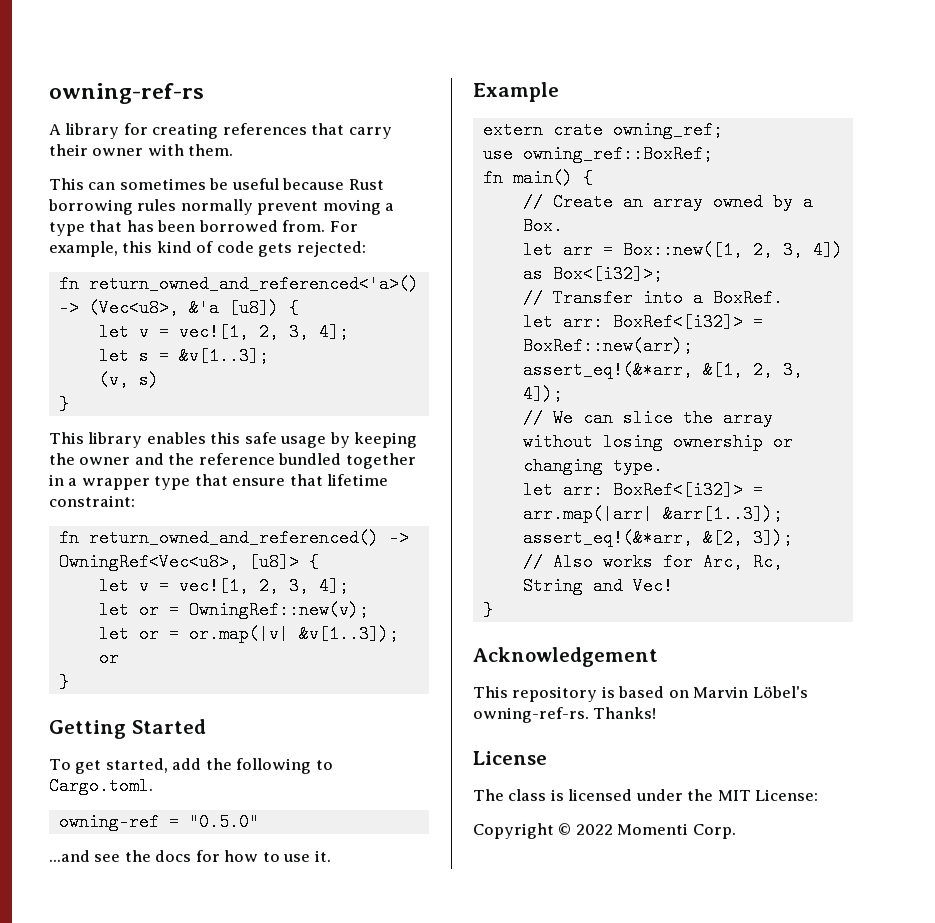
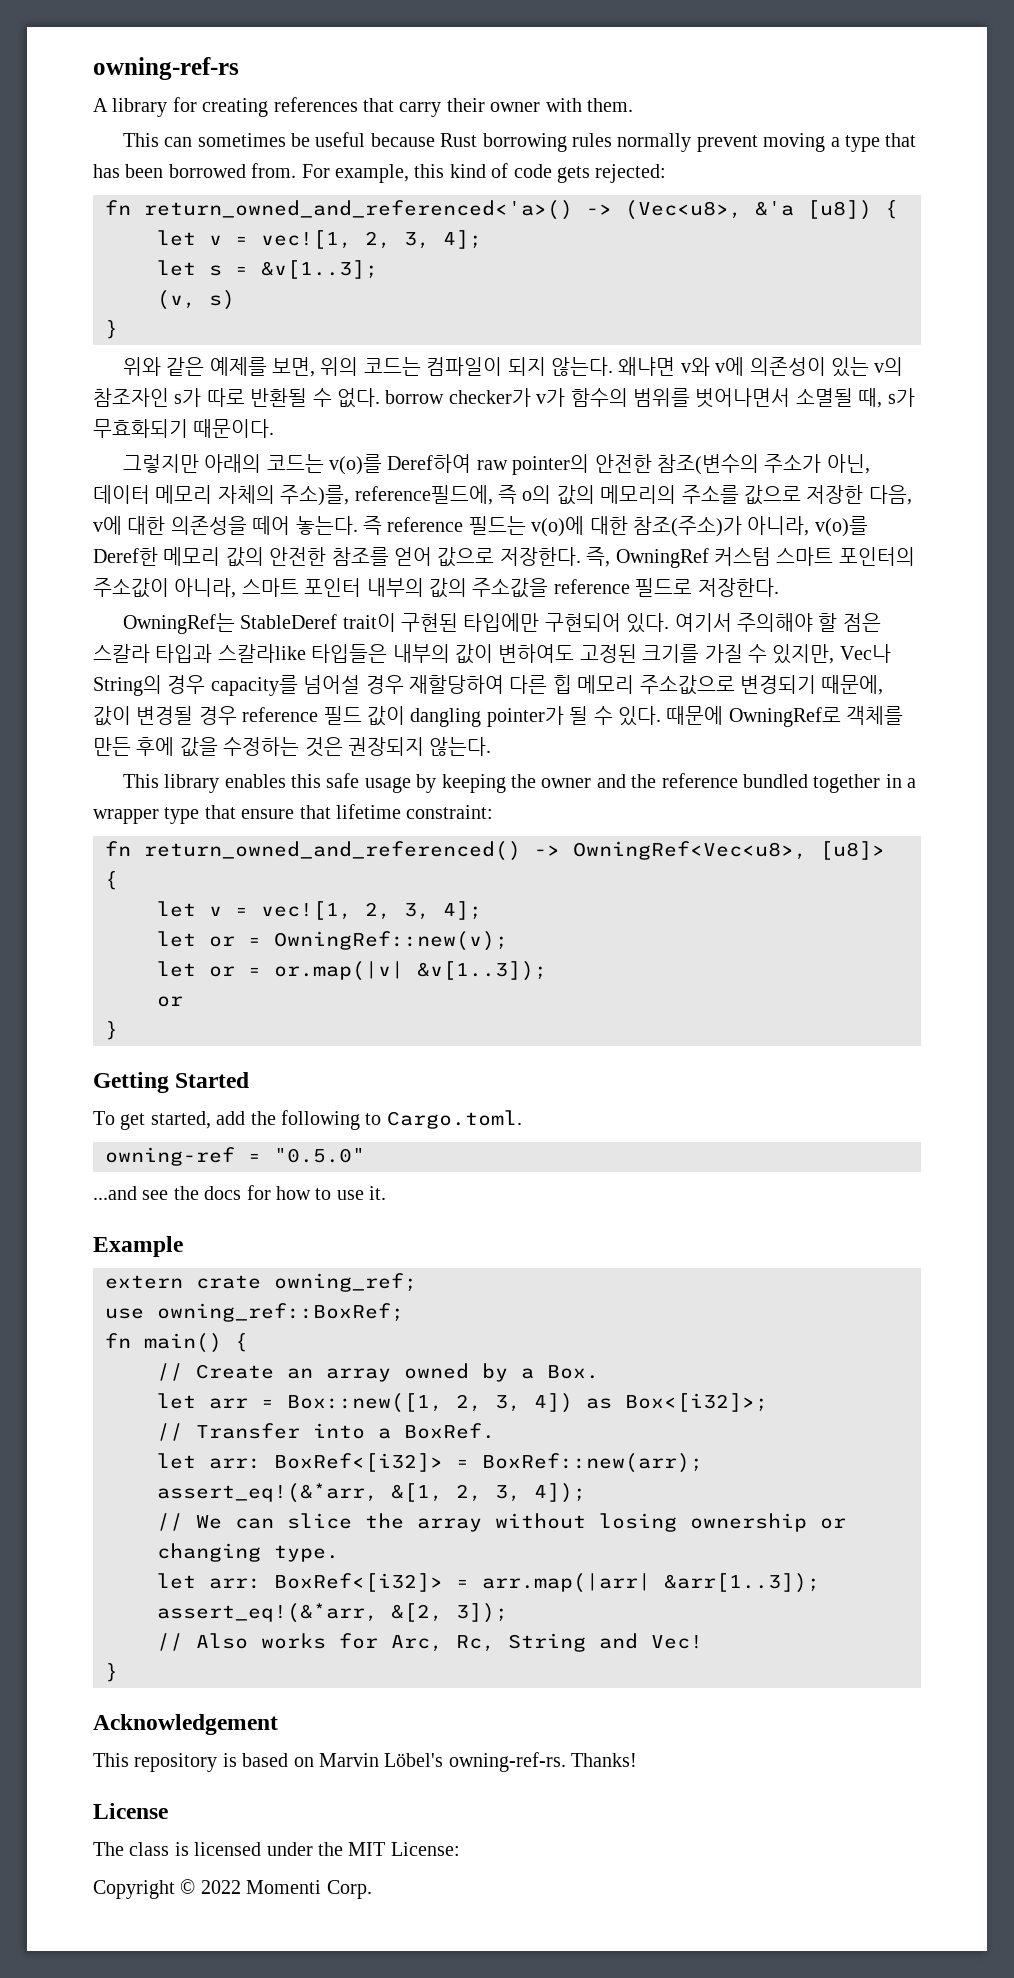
+ 위와 같은 예제를 보면, 위의 코드는 컴파일이 되지 않는다. 왜냐면 v와 v에 의존성이 있는 v의 참조자인 s가 따로 반환될 수 없다. borrow checker가 v가 함수의 범위를 벗어나면서 소멸될 때, s가 무효화되기 때문이다.
+ 그렇지만 아래의 코드는 v(o)를 Deref하여 raw pointer의 안전한 참조(변수의 주소가 아닌, 데이터 메모리 자체의 주소)를, reference필드에, 즉 o의 값의 메모리의 주소를 값으로 저장한 다음, v에 대한 의존성을 떼어 놓는다. 즉 reference 필드는 v(o)에 대한 참조(주소)가 아니라, v(o)를 Deref한 메모리 값의 안전한 참조를 얻어 값으로 저장한다. 즉, OwningRef 커스텀 스마트 포인터의 주소값이 아니라, 스마트 포인터 내부의 값의 주소값을 reference 필드로 저장한다.
+ OwningRef는 StableDeref trait이 구현된 타입에만 구현되어 있다. 여기서 주의해야 할 점은 스칼라 타입과 스칼라like 타입들은 내부의 값이 변하여도 고정된 크기를 가질 수 있지만, Vec나 String의 경우 capacity를 넘어설 경우 재할당하여 다른 힙 메모리 주소값으로 변경되기 때문에, 값이 변경될 경우 reference 필드 값이 dangling pointer가 될 수 있다. 때문에 OwningRef로 객체를 만든 후에 값을 수정하는 것은 권장되지 않는다.

